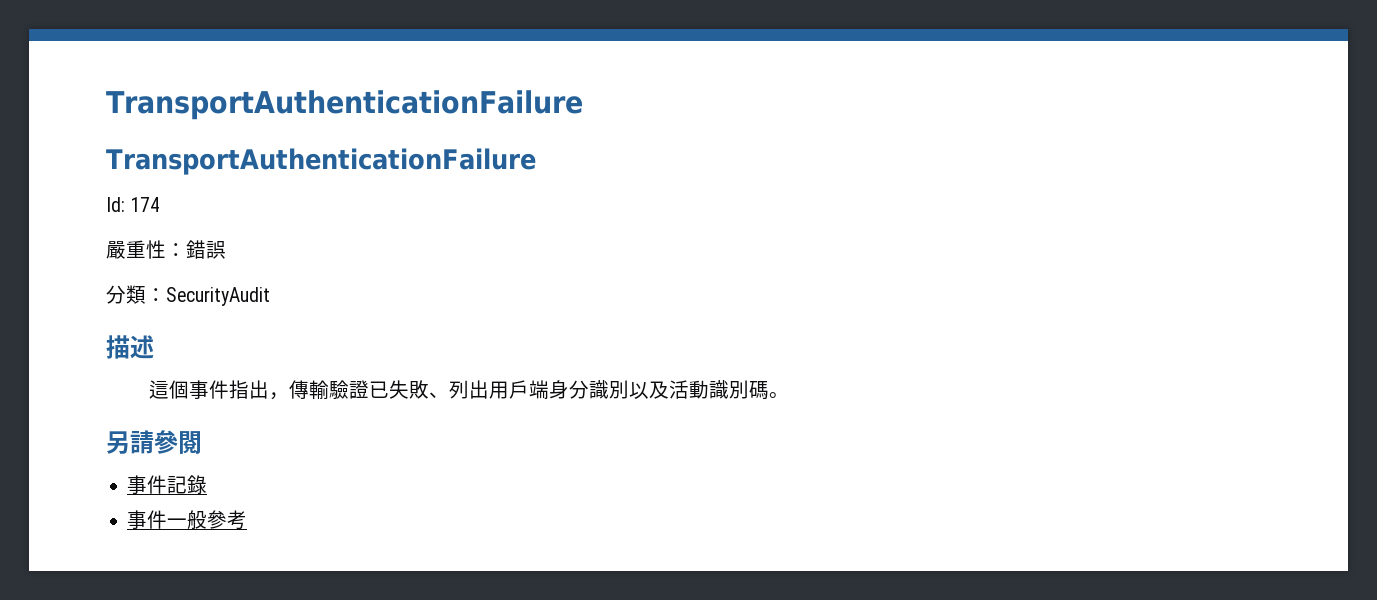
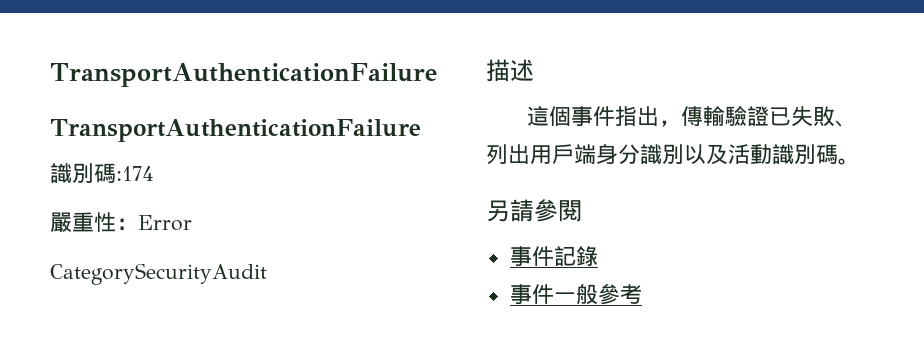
- Id: 174
+ 識別碼:174
- 嚴重性：錯誤
- 分類：SecurityAudit
+ 嚴重性：Error
+ CategorySecurityAudit

